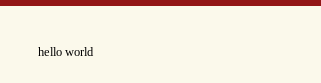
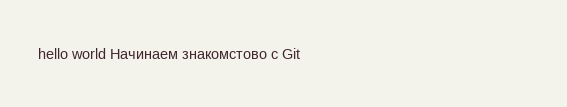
- hello world
+ hello world Начинаем знакомстово с Git

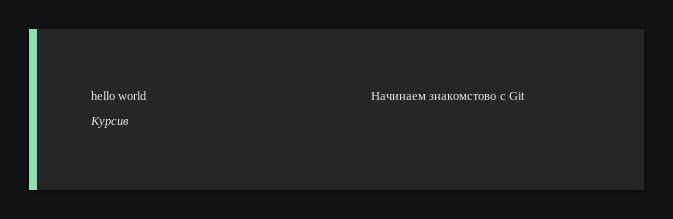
- hello world Начинаем знакомстово с Git
+ hello world
+ Курсив
+ Начинаем знакомстово с Git

